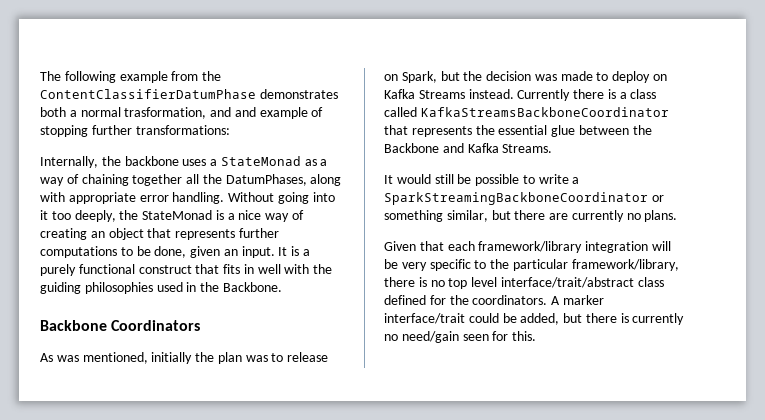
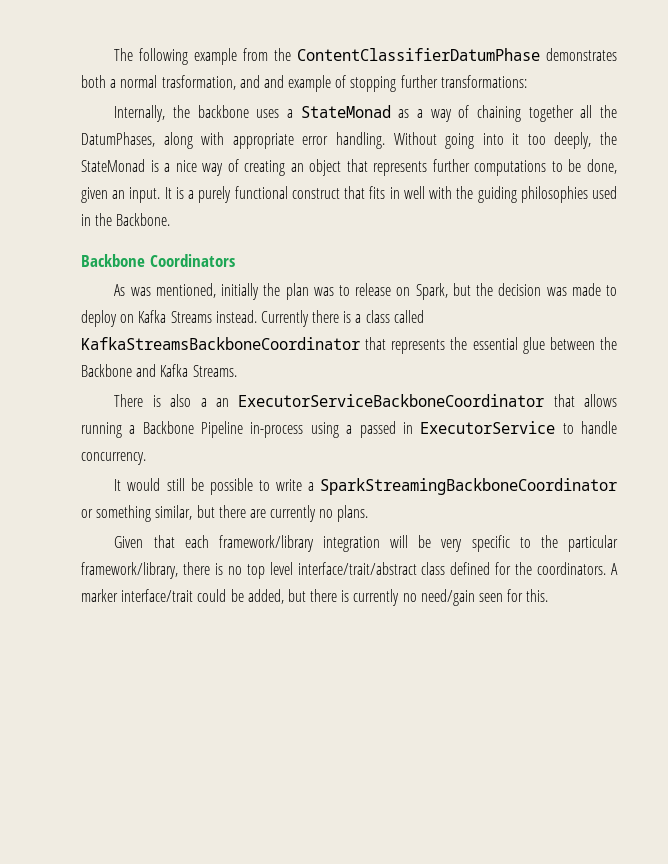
+ There is also a an ExecutorServiceBackboneCoordinator that allows running a Backbone Pipeline in-process using a passed in ExecutorService to handle concurrency.

